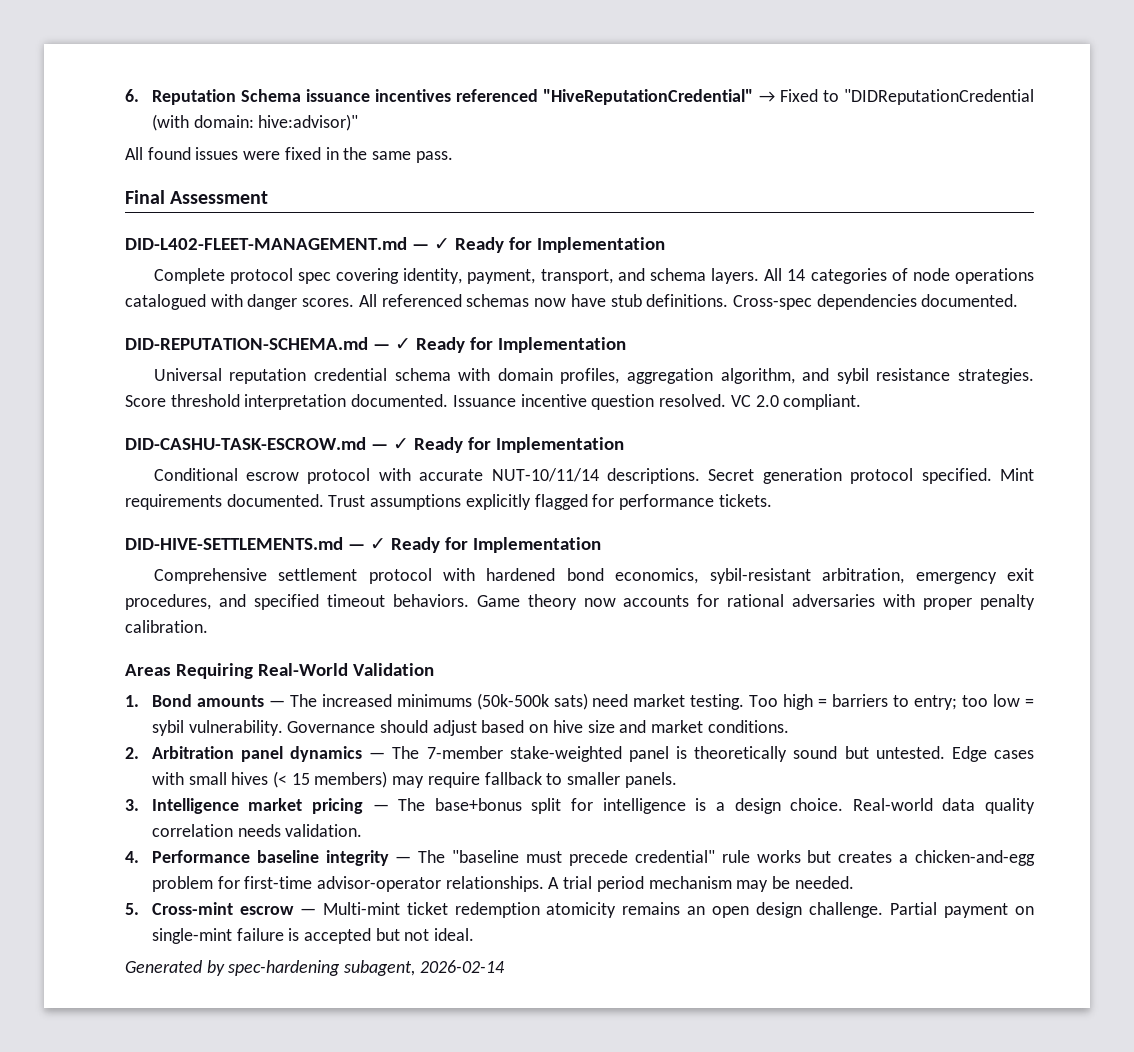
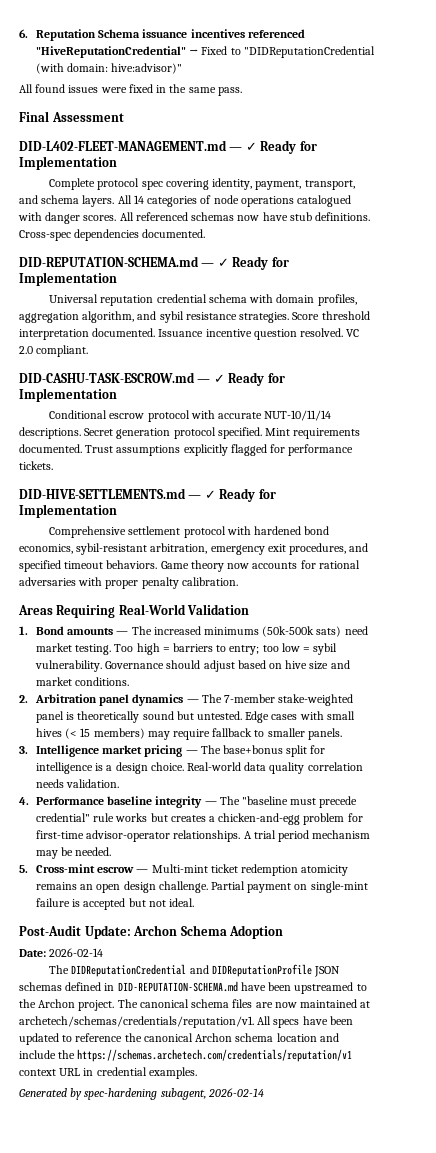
+ Post-Audit Update: Archon Schema Adoption
+ Date: 2026-02-14
+ The DIDReputationCredential and DIDReputationProfile JSON schemas defined in DID-REPUTATION-SCHEMA.md have been upstreamed to the Archon project. The canonical schema files are now maintained at archetech/schemas/credentials/reputation/v1. All specs have been updated to reference the canonical Archon schema location and include the https://schemas.archetech.com/credentials/reputation/v1 context URL in credential examples.

